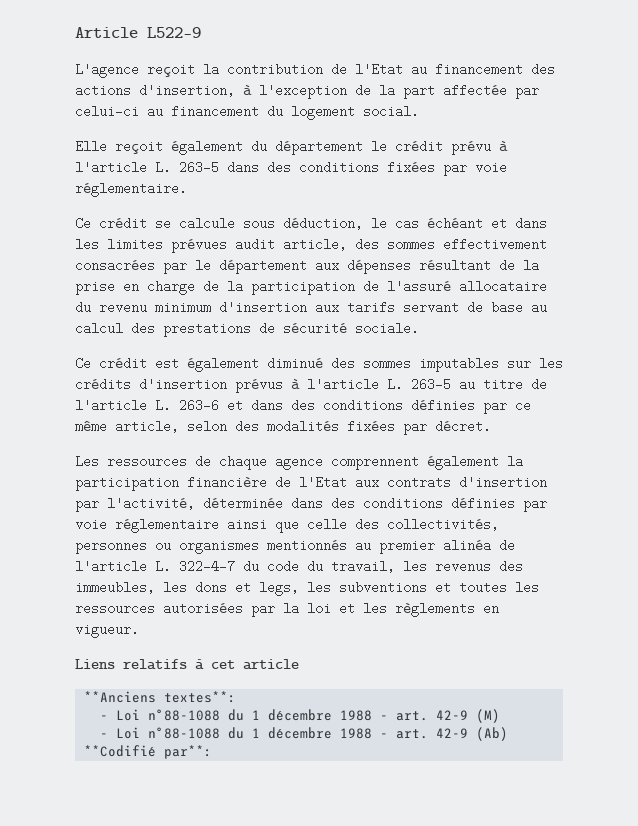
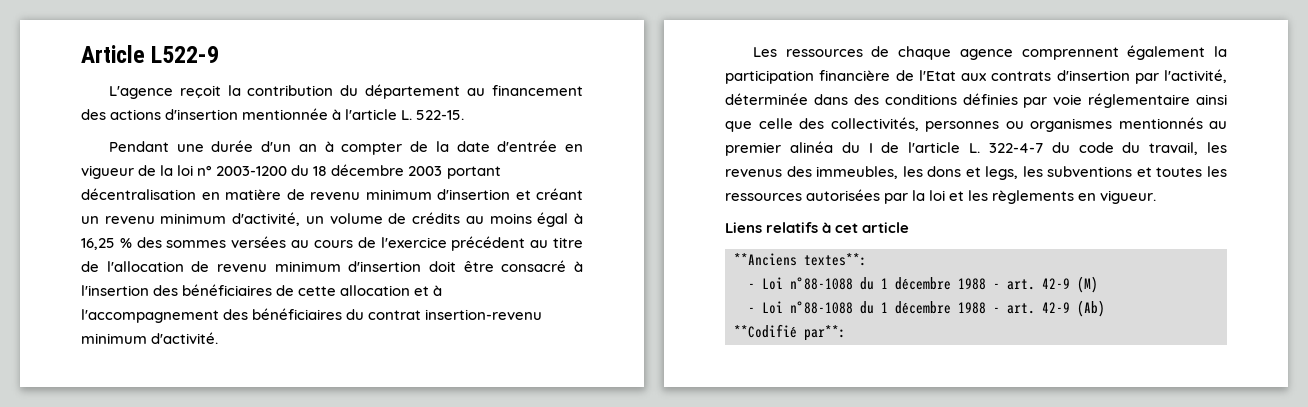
- L'agence reçoit la contribution de l'Etat au financement des actions d'insertion, à l'exception de la part affectée par celui-ci au financement du logement social.
- Elle reçoit également du département le crédit prévu à l'article L. 263-5 dans des conditions fixées par voie réglementaire.
- Ce crédit se calcule sous déduction, le cas échéant et dans les limites prévues audit article, des sommes effectivement consacrées par le département aux dépenses résultant de la prise en charge de la participation de l'assuré allocataire du revenu minimum d'insertion aux tarifs servant de base au calcul des prestations de sécurité sociale.
- Ce crédit est également diminué des sommes imputables sur les crédits d'insertion prévus à l'article L. 263-5 au titre de l'article L. 263-6 et dans des conditions définies par ce même article, selon des modalités fixées par décret.
+ L'agence reçoit la contribution du département au financement des actions d'insertion mentionnée à l'article L. 522-15.
+ Pendant une durée d'un an à compter de la date d'entrée en vigueur de la loi n° 2003-1200 du 18 décembre 2003 portant décentralisation en matière de revenu minimum d'insertion et créant un revenu minimum d'activité, un volume de crédits au moins égal à 16,25 % des sommes versées au cours de l'exercice précédent au titre de l'allocation de revenu minimum d'insertion doit être consacré à l'insertion des bénéficiaires de cette allocation et à l'accompagnement des bénéficiaires du contrat insertion-revenu minimum d'activité.
- Les ressources de chaque agence comprennent également la participation financière de l'Etat aux contrats d'insertion par l'activité, déterminée dans des conditions définies par voie réglementaire ainsi que celle des collectivités, personnes ou organismes mentionnés au premier alinéa de l'article L. 322-4-7 du code du travail, les revenus des immeubles, les dons et legs, les subventions et toutes les ressources autorisées par la loi et les règlements en vigueur.
+ Les ressources de chaque agence comprennent également la participation financière de l'Etat aux contrats d'insertion par l'activité, déterminée dans des conditions définies par voie réglementaire ainsi que celle des collectivités, personnes ou organismes mentionnés au premier alinéa du I de l'article L. 322-4-7 du code du travail, les revenus des immeubles, les dons et legs, les subventions et toutes les ressources autorisées par la loi et les règlements en vigueur.

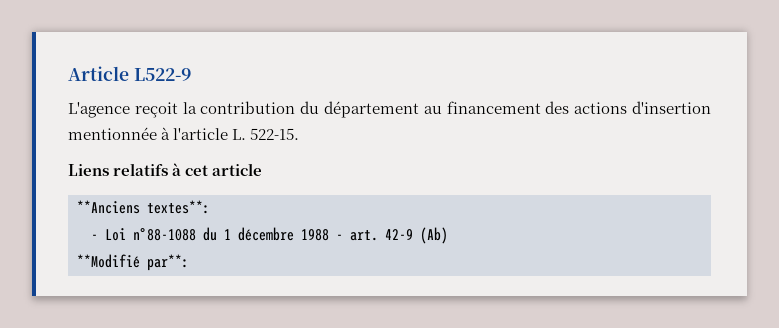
- Pendant une durée d'un an à compter de la date d'entrée en vigueur de la loi n° 2003-1200 du 18 décembre 2003 portant décentralisation en matière de revenu minimum d'insertion et créant un revenu minimum d'activité, un volume de crédits au moins égal à 16,25 % des sommes versées au cours de l'exercice précédent au titre de l'allocation de revenu minimum d'insertion doit être consacré à l'insertion des bénéficiaires de cette allocation et à l'accompagnement des bénéficiaires du contrat insertion-revenu minimum d'activité.
- Les ressources de chaque agence comprennent également la participation financière de l'Etat aux contrats d'insertion par l'activité, déterminée dans des conditions définies par voie réglementaire ainsi que celle des collectivités, personnes ou organismes mentionnés au premier alinéa du I de l'article L. 322-4-7 du code du travail, les revenus des immeubles, les dons et legs, les subventions et toutes les ressources autorisées par la loi et les règlements en vigueur.
- - Loi n°88-1088 du 1 décembre 1988 - art. 42-9 (M)
- **Codifié par**:
+ **Modifié par**:

